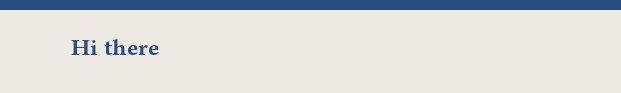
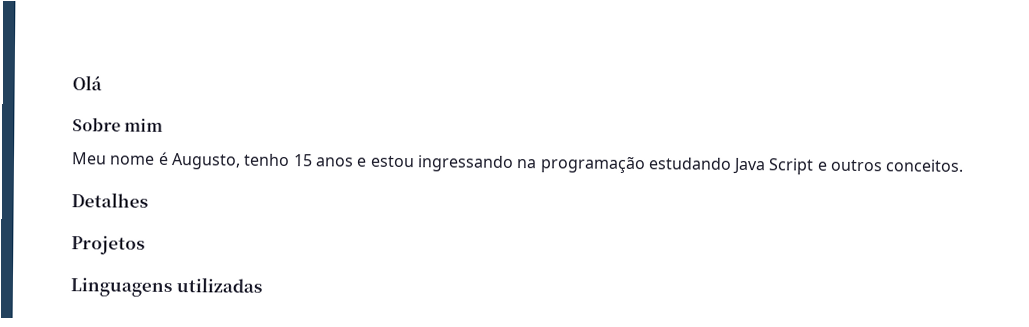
- Hi there
+ Olá
+ Sobre mim
+ Meu nome é Augusto, tenho 15 anos e estou ingressando na programação estudando Java Script e outros conceitos.
+ Detalhes
+ Projetos
+ Linguagens utilizadas

